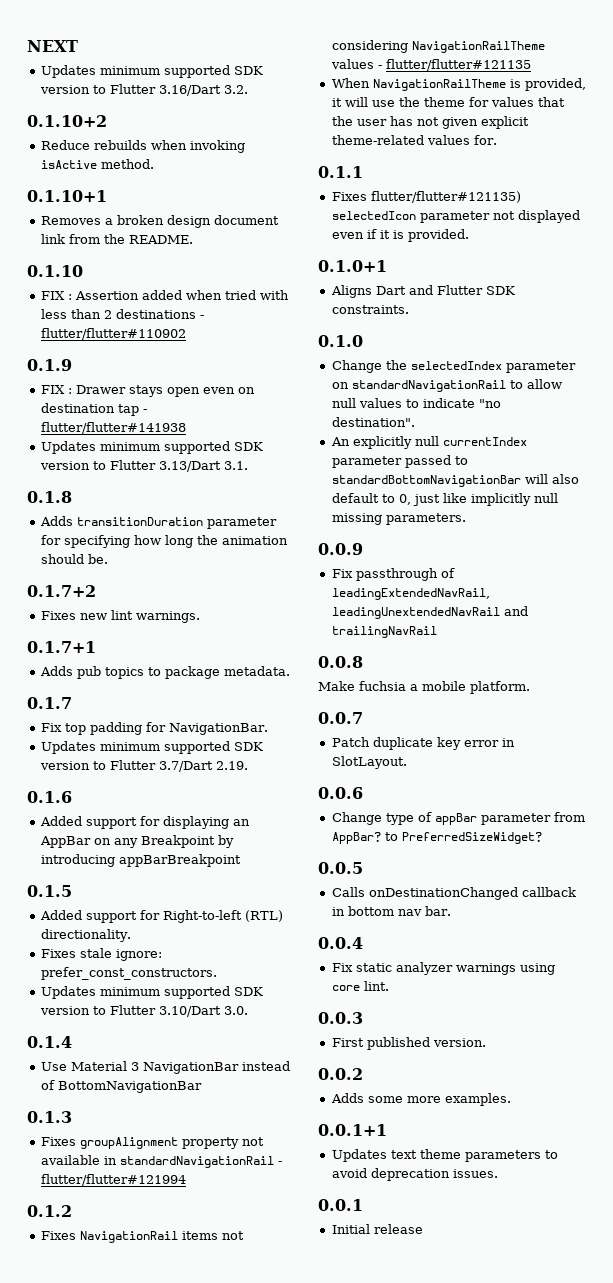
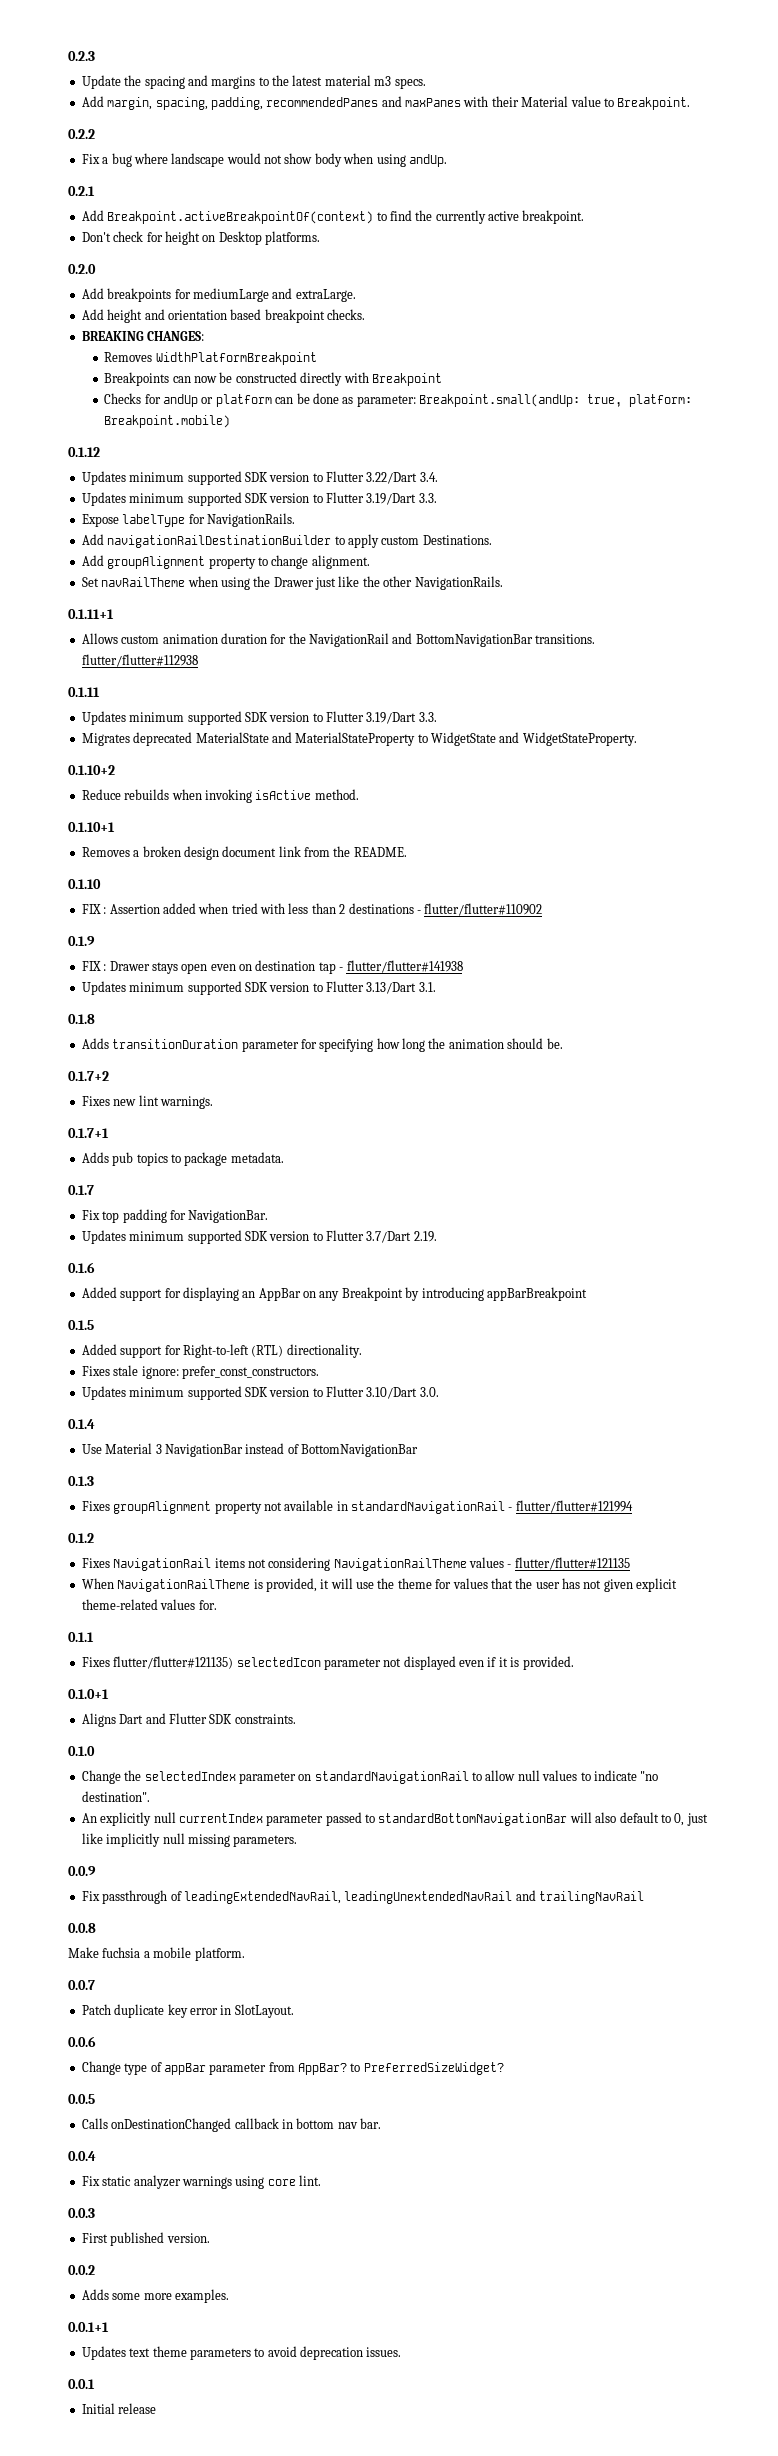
- NEXT
- Updates minimum supported SDK version to Flutter 3.16/Dart 3.2.
+ 0.2.3
+ Update the spacing and margins to the latest material m3 specs.
+ Add margin, spacing, padding, recommendedPanes and maxPanes with their Material value to Breakpoint.
+ 0.2.2
+ Fix a bug where landscape would not show body when using andUp.
+ 0.2.1
+ Add Breakpoint.activeBreakpointOf(context) to find the currently active breakpoint.
+ Don't check for height on Desktop platforms.
+ 0.2.0
+ Add breakpoints for mediumLarge and extraLarge.
+ Add height and orientation based breakpoint checks.
+ BREAKING CHANGES:
+ Removes WidthPlatformBreakpoint
+ Breakpoints can now be constructed directly with Breakpoint
+ Checks for andUp or platform can be done as parameter: Breakpoint.small(andUp: true, platform: Breakpoint.mobile)
+ 0.1.12
+ Updates minimum supported SDK version to Flutter 3.22/Dart 3.4.
+ Updates minimum supported SDK version to Flutter 3.19/Dart 3.3.
+ Expose labelType for NavigationRails.
+ Add navigationRailDestinationBuilder to apply custom Destinations.
+ Add groupAlignment property to change alignment.
+ Set navRailTheme when using the Drawer just like the other NavigationRails.
+ 0.1.11+1
+ Allows custom animation duration for the NavigationRail and BottomNavigationBar transitions. flutter/flutter#112938
+ 0.1.11
+ Updates minimum supported SDK version to Flutter 3.19/Dart 3.3.
+ Migrates deprecated MaterialState and MaterialStateProperty to WidgetState and WidgetStateProperty.

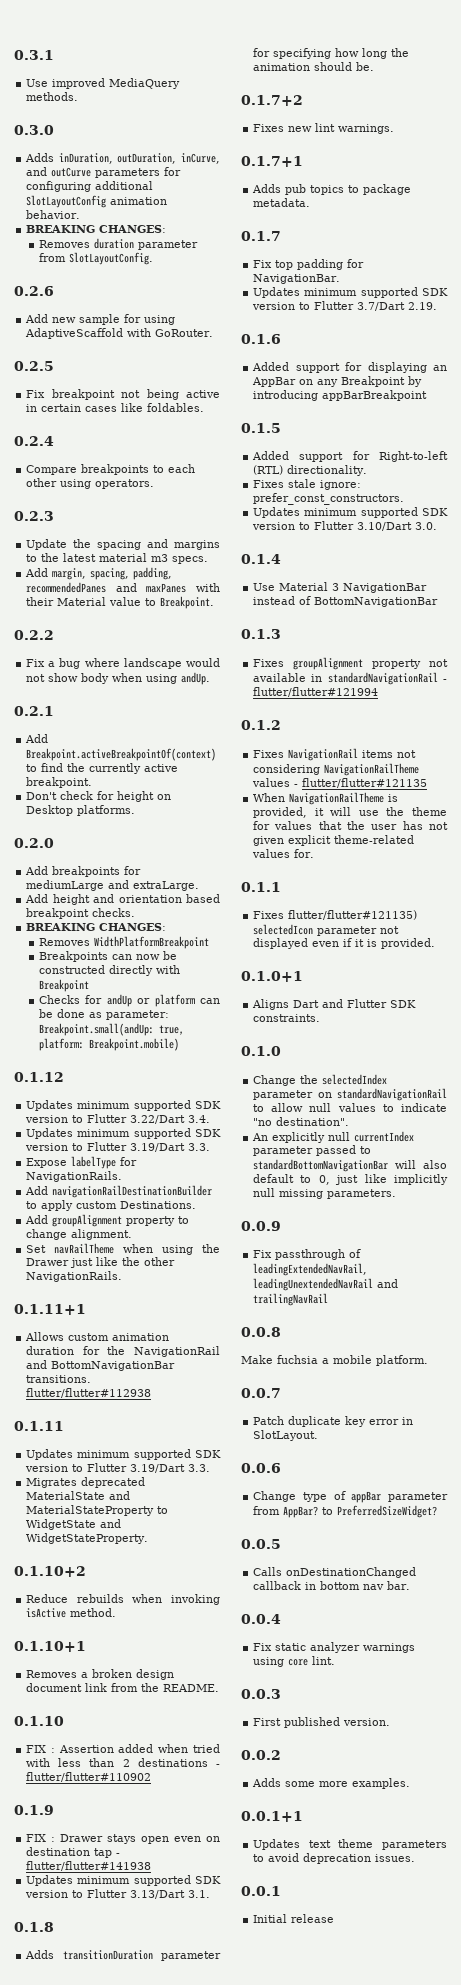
+ 0.3.1
+ Use improved MediaQuery methods.
+ 0.3.0
+ Adds inDuration, outDuration, inCurve, and outCurve parameters for configuring additional SlotLayoutConfig animation behavior.
+ BREAKING CHANGES:
+ Removes duration parameter from SlotLayoutConfig.
+ 0.2.6
+ Add new sample for using AdaptiveScaffold with GoRouter.
+ 0.2.5
+ Fix breakpoint not being active in certain cases like foldables.
+ 0.2.4
+ Compare breakpoints to each other using operators.

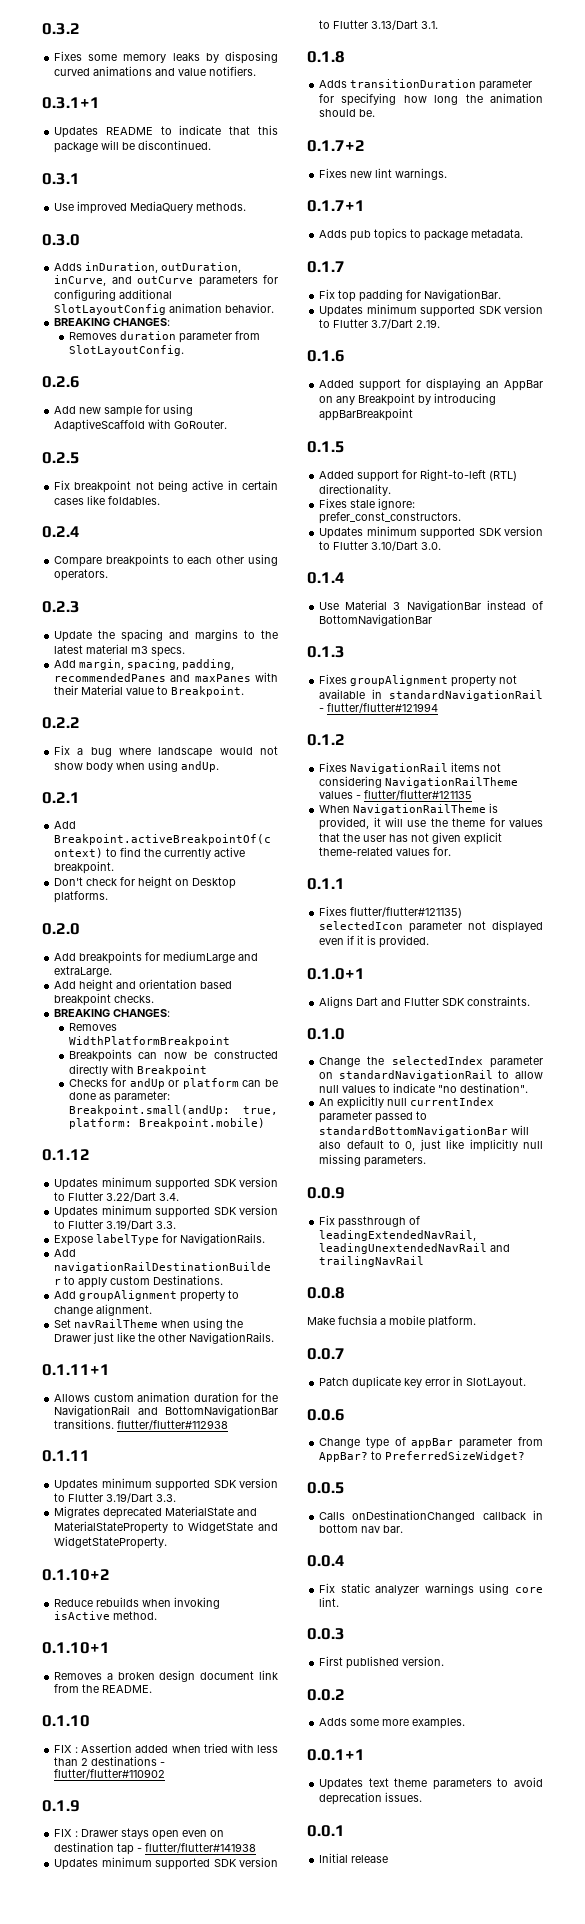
+ 0.3.2
+ Fixes some memory leaks by disposing curved animations and value notifiers.
+ 0.3.1+1
+ Updates README to indicate that this package will be discontinued.

